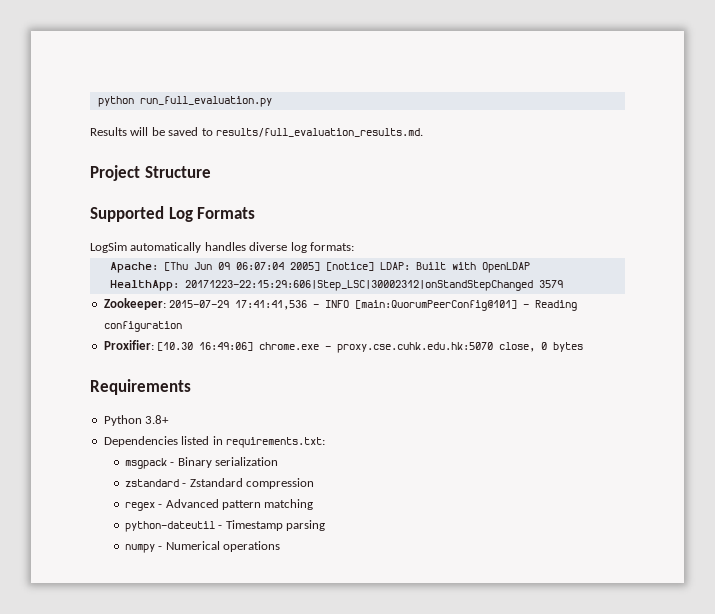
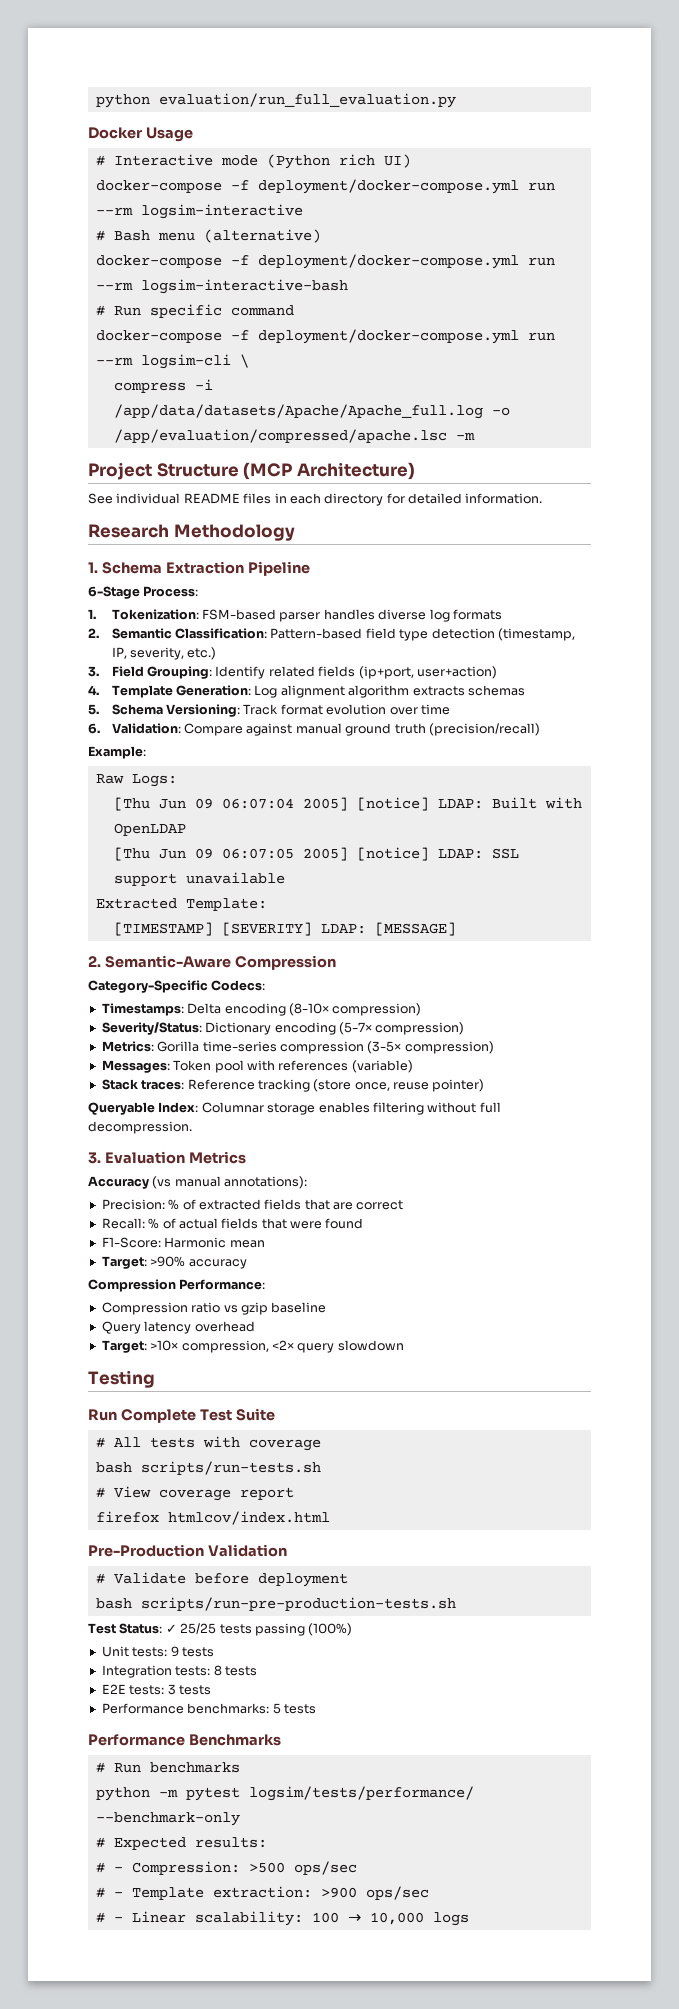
- python run_full_evaluation.py
- Results will be saved to results/full_evaluation_results.md.
- Project Structure
- Supported Log Formats
- LogSim automatically handles diverse log formats:
- Apache: [Thu Jun 09 06:07:04 2005] [notice] LDAP: Built with OpenLDAP
+ python evaluation/run_full_evaluation.py
+ Docker Usage
+ # Interactive mode (Python rich UI)
+ docker-compose -f deployment/docker-compose.yml run --rm logsim-interactive
+ # Bash menu (alternative)
+ docker-compose -f deployment/docker-compose.yml run --rm logsim-interactive-bash
+ # Run specific command
+ docker-compose -f deployment/docker-compose.yml run --rm logsim-cli \
+ compress -i /app/data/datasets/Apache/Apache_full.log -o /app/evaluation/compressed/apache.lsc -m
+ Project Structure (MCP Architecture)
+ See individual README files in each directory for detailed information.
+ Research Methodology
+ 1. Schema Extraction Pipeline
+ 6-Stage Process:
+ 1. Tokenization: FSM-based parser handles diverse log formats
+ 2. Semantic Classification: Pattern-based field type detection (timestamp, IP, severity, etc.)
+ 3. Field Grouping: Identify related fields (ip+port, user+action)
+ 4. Template Generation: Log alignment algorithm extracts schemas
+ 5. Schema Versioning: Track format evolution over time
+ 6. Validation: Compare against manual ground truth (precision/recall)
+ Example:
+ Raw Logs:
+ [Thu Jun 09 06:07:04 2005] [notice] LDAP: Built with OpenLDAP
- HealthApp: 20171223-22:15:29:606|Step_LSC|30002312|onStandStepChanged 3579
- Zookeeper: 2015-07-29 17:41:41,536 - INFO [main:QuorumPeerConfig@101] - Reading configuration
- Proxifier: [10.30 16:49:06] chrome.exe - proxy.cse.cuhk.edu.hk:5070 close, 0 bytes
- Requirements
- Python 3.8+
- Dependencies listed in requirements.txt:
- msgpack - Binary serialization
- zstandard - Zstandard compression
- regex - Advanced pattern matching
- python-dateutil - Timestamp parsing
- numpy - Numerical operations
+ [Thu Jun 09 06:07:05 2005] [notice] LDAP: SSL support unavailable
+ Extracted Template:
+ [TIMESTAMP] [SEVERITY] LDAP: [MESSAGE]
+ 2. Semantic-Aware Compression
+ Category-Specific Codecs:
+ Timestamps: Delta encoding (8-10× compression)
+ Severity/Status: Dictionary encoding (5-7× compression)
+ Metrics: Gorilla time-series compression (3-5× compression)
+ Messages: Token pool with references (variable)
+ Stack traces: Reference tracking (store once, reuse pointer)
+ Queryable Index: Columnar storage enables filtering without full decompression.
+ 3. Evaluation Metrics
+ Accuracy (vs manual annotations):
+ Precision: % of extracted fields that are correct
+ Recall: % of actual fields that were found
+ F1-Score: Harmonic mean
+ Target: >90% accuracy
+ Compression Performance:
+ Compression ratio vs gzip baseline
+ Query latency overhead
+ Target: >10× compression, <2× query slowdown
+ Testing
+ Run Complete Test Suite
+ # All tests with coverage
+ bash scripts/run-tests.sh
+ # View coverage report
+ firefox htmlcov/index.html
+ Pre-Production Validation
+ # Validate before deployment
+ bash scripts/run-pre-production-tests.sh
+ Test Status: ✓ 25/25 tests passing (100%)
+ Unit tests: 9 tests
+ Integration tests: 8 tests
+ E2E tests: 3 tests
+ Performance benchmarks: 5 tests
+ Performance Benchmarks
+ # Run benchmarks
+ python -m pytest logsim/tests/performance/ --benchmark-only
+ # Expected results:
+ # - Compression: >500 ops/sec
+ # - Template extraction: >900 ops/sec
+ # - Linear scalability: 100 → 10,000 logs

